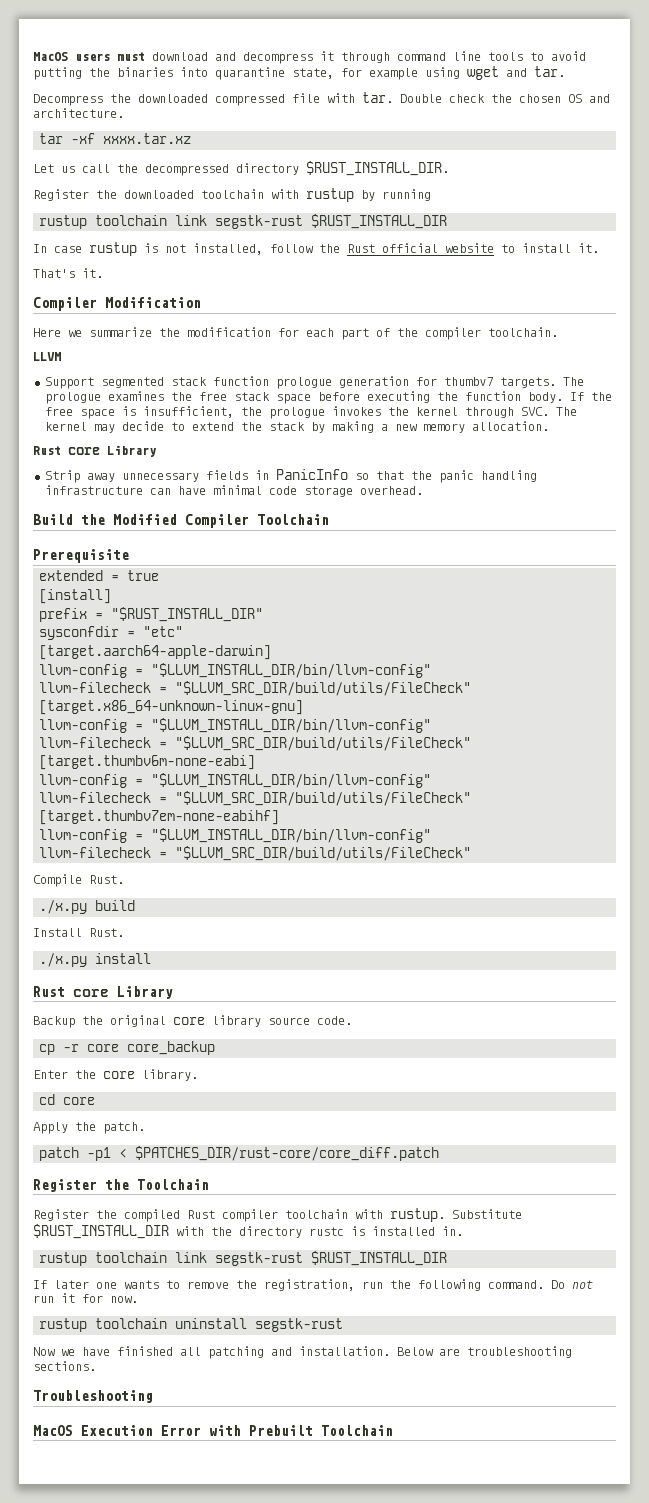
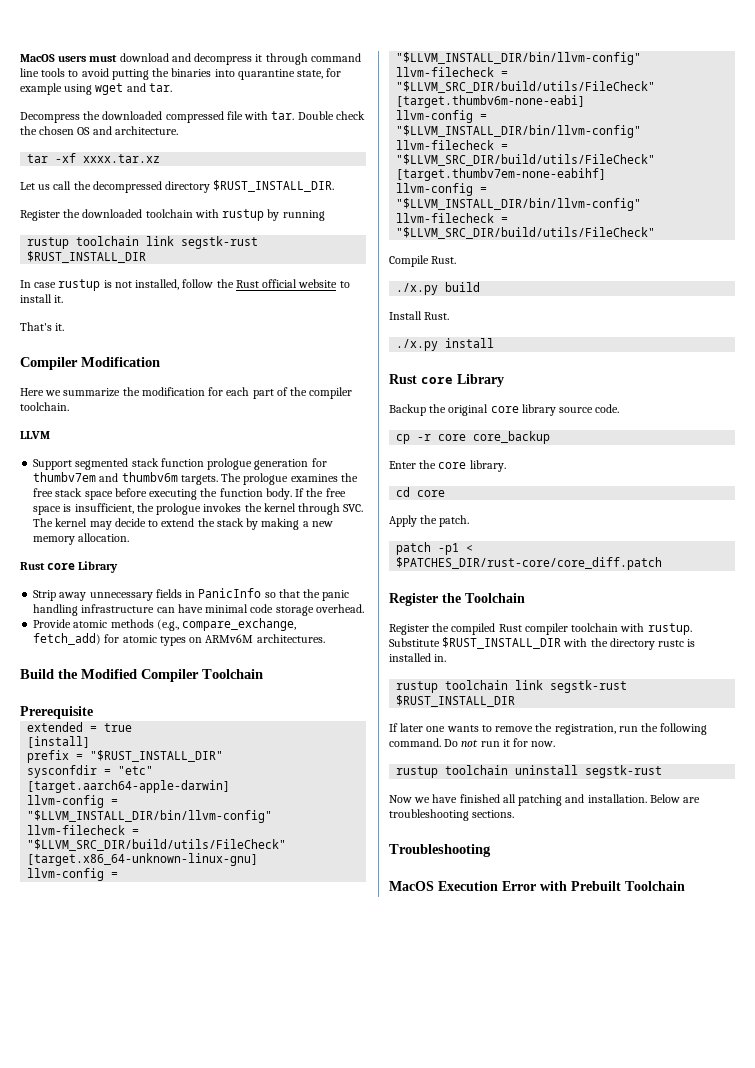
- Support segmented stack function prologue generation for thumbv7 targets.
+ Support segmented stack function prologue generation for thumbv7em and thumbv6m targets.
+ Provide atomic methods (e.g., compare_exchange, fetch_add) for atomic types on ARMv6M architectures.

